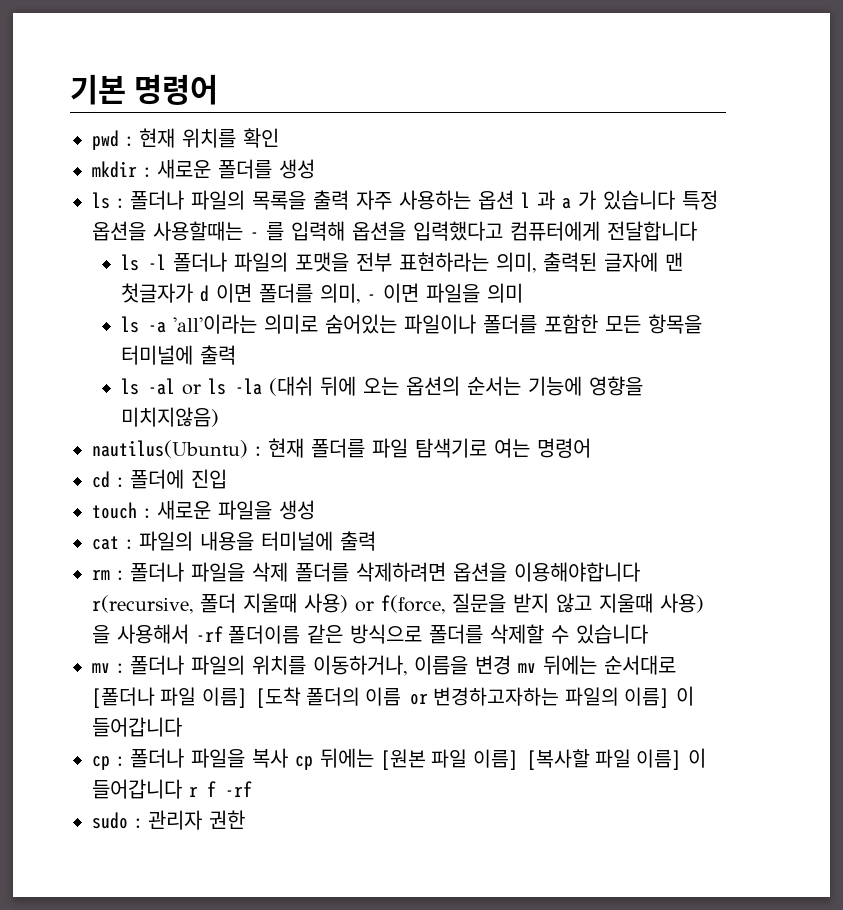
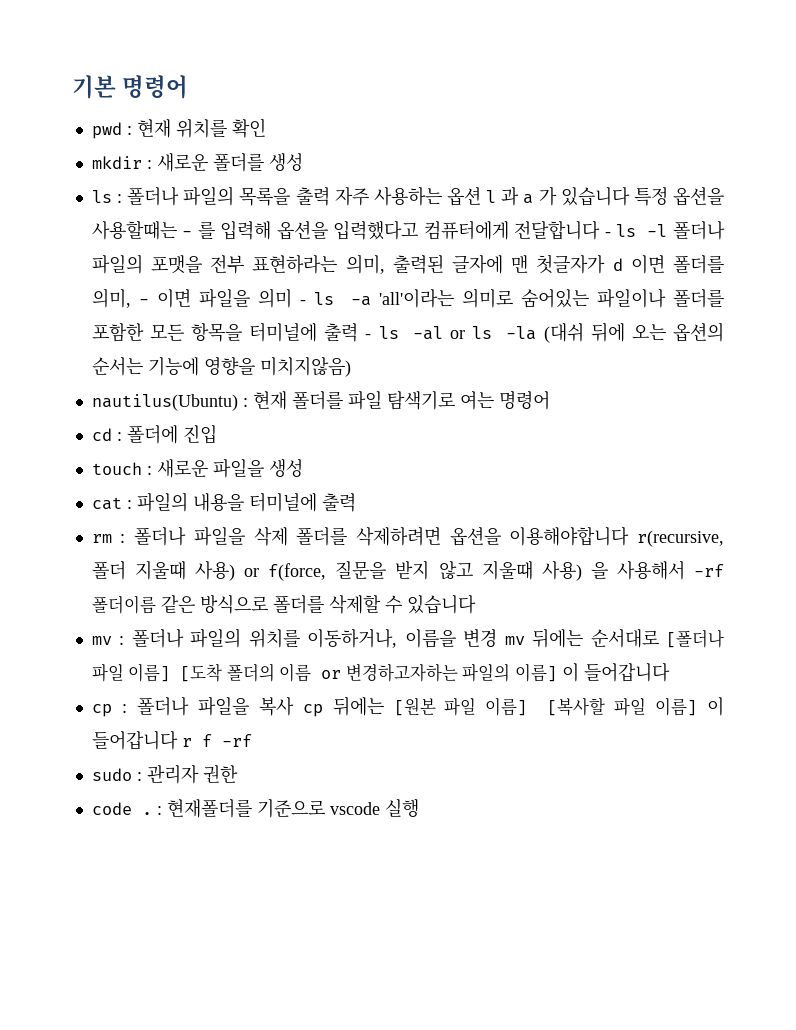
- 폴더나 파일의 목록을 출력 자주 사용하는 옵션 l 과 a 가 있습니다 특정 옵션을 사용할때는 - 를 입력해 옵션을 입력했다고 컴퓨터에게 전달합니다
- ls -l 폴더나 파일의 포맷을 전부 표현하라는 의미, 출력된 글자에 맨 첫글자가 d 이면 폴더를 의미, - 이면 파일을 의미
- ls -a 'all'이라는 의미로 숨어있는 파일이나 폴더를 포함한 모든 항목을 터미널에 출력
- ls -al or ls -la (대쉬 뒤에 오는 옵션의 순서는 기능에 영향을 미치지않음)
+ 폴더나 파일의 목록을 출력 자주 사용하는 옵션 l 과 a 가 있습니다 특정 옵션을 사용할때는 - 를 입력해 옵션을 입력했다고 컴퓨터에게 전달합니다 - ls -l 폴더나 파일의 포맷을 전부 표현하라는 의미, 출력된 글자에 맨 첫글자가 d 이면 폴더를 의미, - 이면 파일을 의미 - ls -a 'all'이라는 의미로 숨어있는 파일이나 폴더를 포함한 모든 항목을 터미널에 출력 - ls -al or ls -la (대쉬 뒤에 오는 옵션의 순서는 기능에 영향을 미치지않음)
+ code . : 현재폴더를 기준으로 vscode 실행

